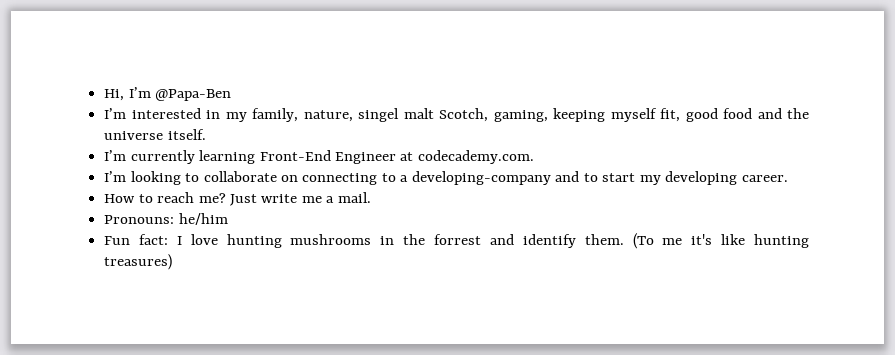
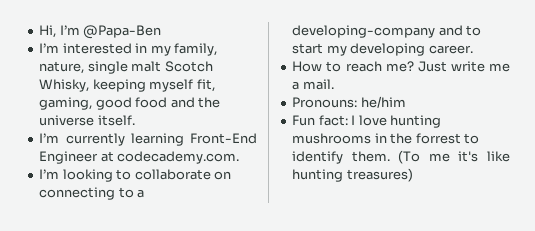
- I’m interested in my family, nature, singel malt Scotch, gaming, keeping myself fit, good food and the universe itself.
+ I’m interested in my family, nature, single malt Scotch Whisky, keeping myself fit, gaming, good food and the universe itself.
- Fun fact: I love hunting mushrooms in the forrest and identify them.
+ Fun fact: I love hunting mushrooms in the forrest to identify them.

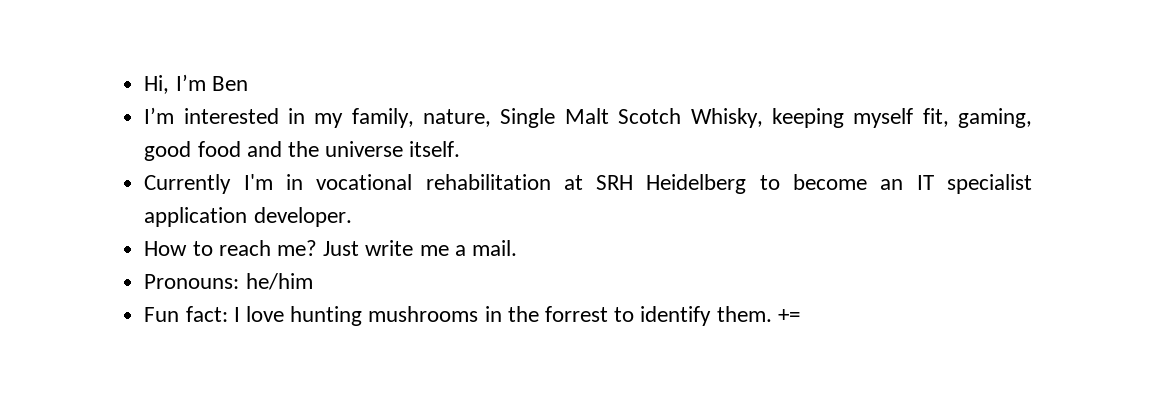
- Hi, I’m @Papa-Ben
+ Hi, I’m Ben
- I’m interested in my family, nature, single malt Scotch Whisky, keeping myself fit, gaming, good food and the universe itself.
+ I’m interested in my family, nature, Single Malt Scotch Whisky, keeping myself fit, gaming, good food and the universe itself.
- I’m currently learning Front-End Engineer at codecademy.com.
- I’m looking to collaborate on connecting to a developing-company and to start my developing career.
+ Currently I'm in vocational rehabilitation at SRH Heidelberg to become an IT specialist application developer.
- (To me it's like hunting treasures)
+ +=

